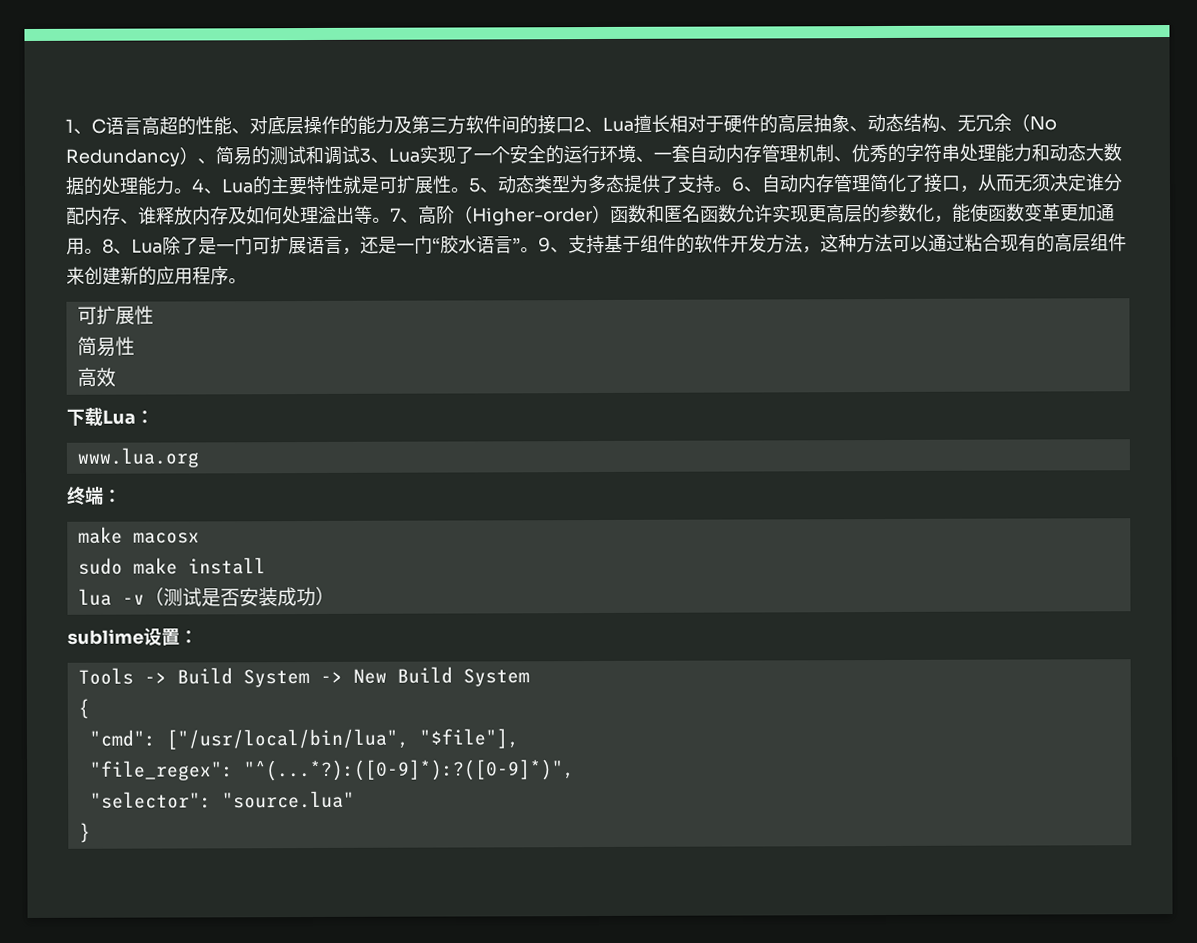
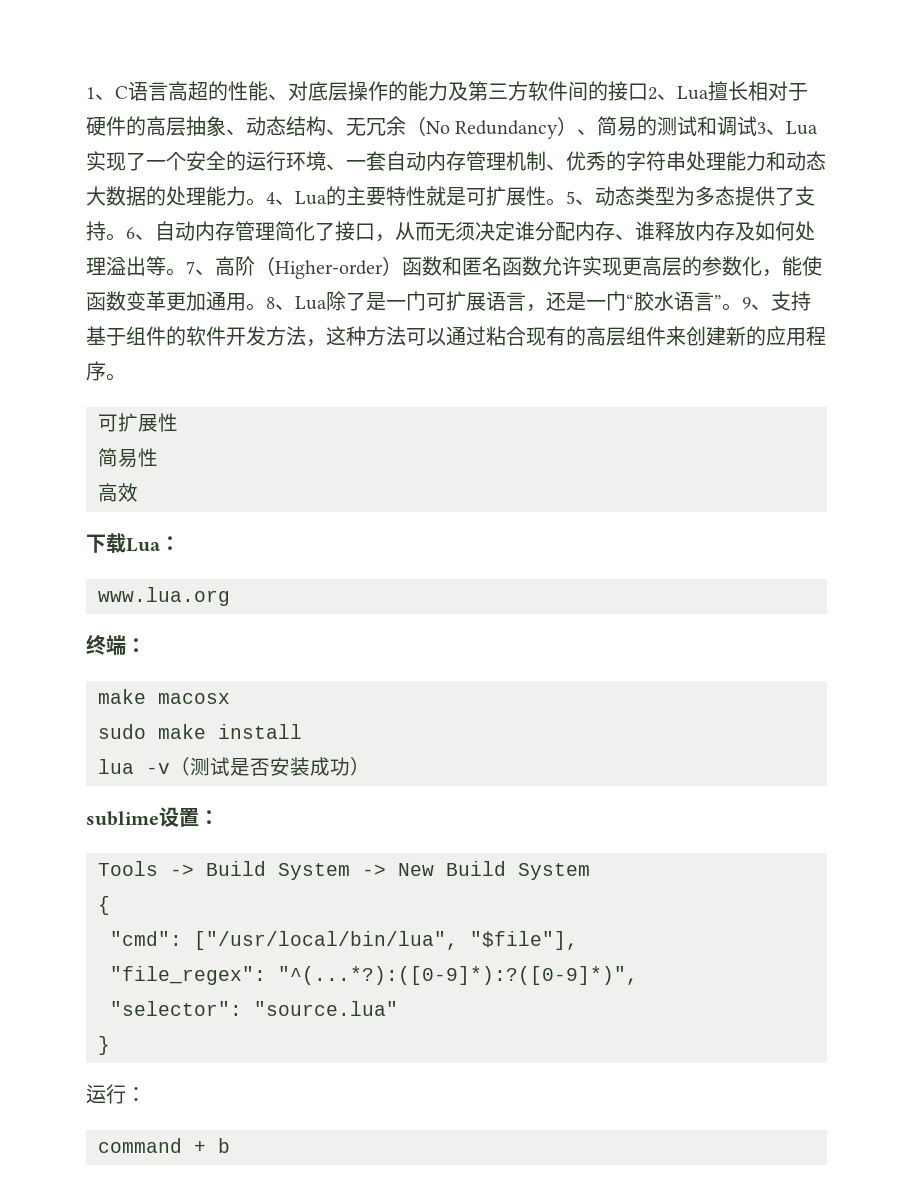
+ 运行：
+ command + b

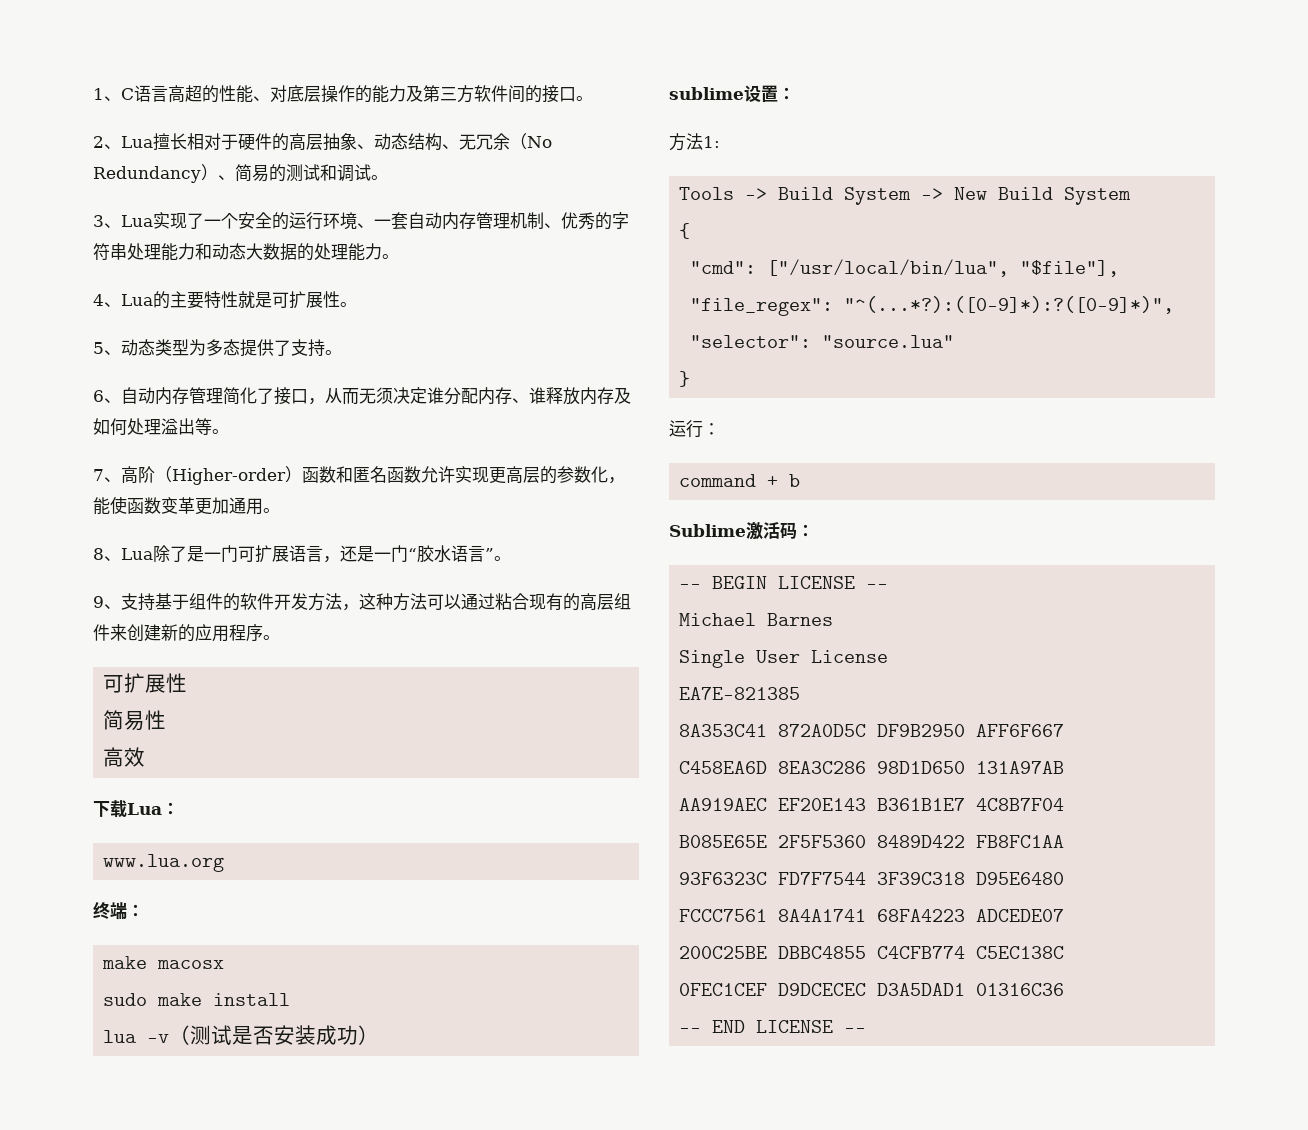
- 1、C语言高超的性能、对底层操作的能力及第三方软件间的接口2、Lua擅长相对于硬件的高层抽象、动态结构、无冗余（No Redundancy）、简易的测试和调试3、Lua实现了一个安全的运行环境、一套自动内存管理机制、优秀的字符串处理能力和动态大数据的处理能力。4、Lua的主要特性就是可扩展性。5、动态类型为多态提供了支持。6、自动内存管理简化了接口，从而无须决定谁分配内存、谁释放内存及如何处理溢出等。7、高阶（Higher-order）函数和匿名函数允许实现更高层的参数化，能使函数变革更加通用。8、Lua除了是一门可扩展语言，还是一门“胶水语言”。9、支持基于组件的软件开发方法，这种方法可以通过粘合现有的高层组件来创建新的应用程序。
+ 1、C语言高超的性能、对底层操作的能力及第三方软件间的接口。
+ 2、Lua擅长相对于硬件的高层抽象、动态结构、无冗余（No Redundancy）、简易的测试和调试。
+ 3、Lua实现了一个安全的运行环境、一套自动内存管理机制、优秀的字符串处理能力和动态大数据的处理能力。
+ 4、Lua的主要特性就是可扩展性。
+ 5、动态类型为多态提供了支持。
+ 6、自动内存管理简化了接口，从而无须决定谁分配内存、谁释放内存及如何处理溢出等。
+ 7、高阶（Higher-order）函数和匿名函数允许实现更高层的参数化，能使函数变革更加通用。
+ 8、Lua除了是一门可扩展语言，还是一门“胶水语言”。
+ 9、支持基于组件的软件开发方法，这种方法可以通过粘合现有的高层组件来创建新的应用程序。
+ 方法1:
+ Sublime激活码：
+ —– BEGIN LICENSE —–
+ Michael Barnes
+ Single User License
+ EA7E-821385
+ 8A353C41 872A0D5C DF9B2950 AFF6F667
+ C458EA6D 8EA3C286 98D1D650 131A97AB
+ AA919AEC EF20E143 B361B1E7 4C8B7F04
+ B085E65E 2F5F5360 8489D422 FB8FC1AA
+ 93F6323C FD7F7544 3F39C318 D95E6480
+ FCCC7561 8A4A1741 68FA4223 ADCEDE07
+ 200C25BE DBBC4855 C4CFB774 C5EC138C
+ 0FEC1CEF D9DCECEC D3A5DAD1 01316C36
+ —— END LICENSE ——

